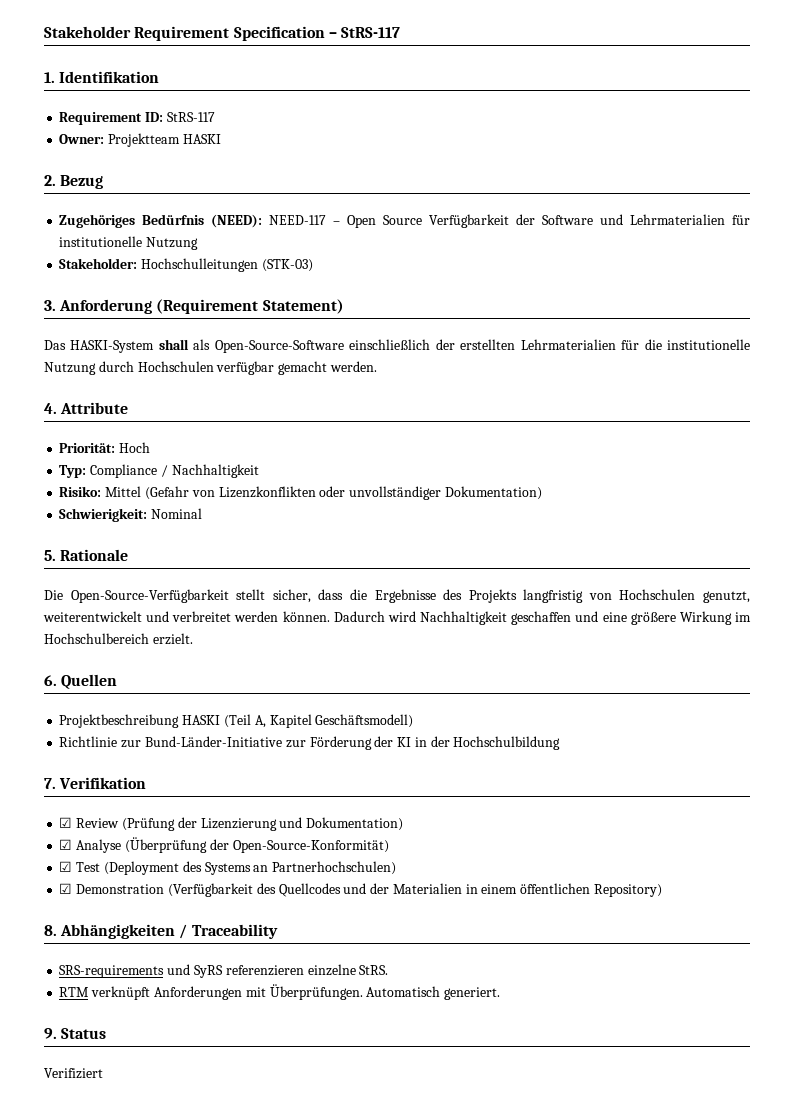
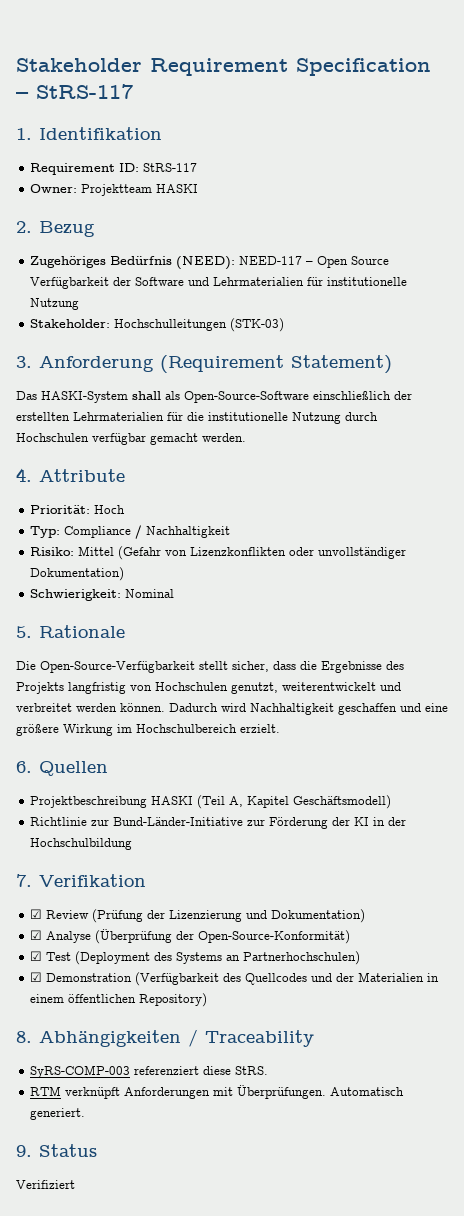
- SRS-requirements und SyRS referenzieren einzelne StRS.
+ SyRS-COMP-003 referenziert diese StRS.

